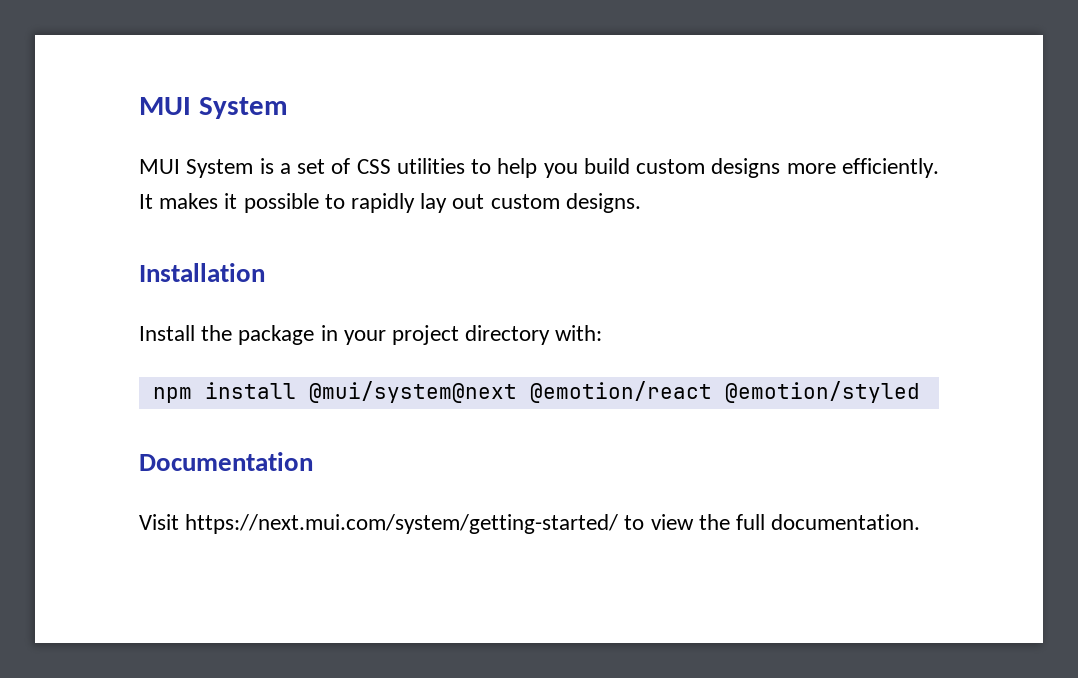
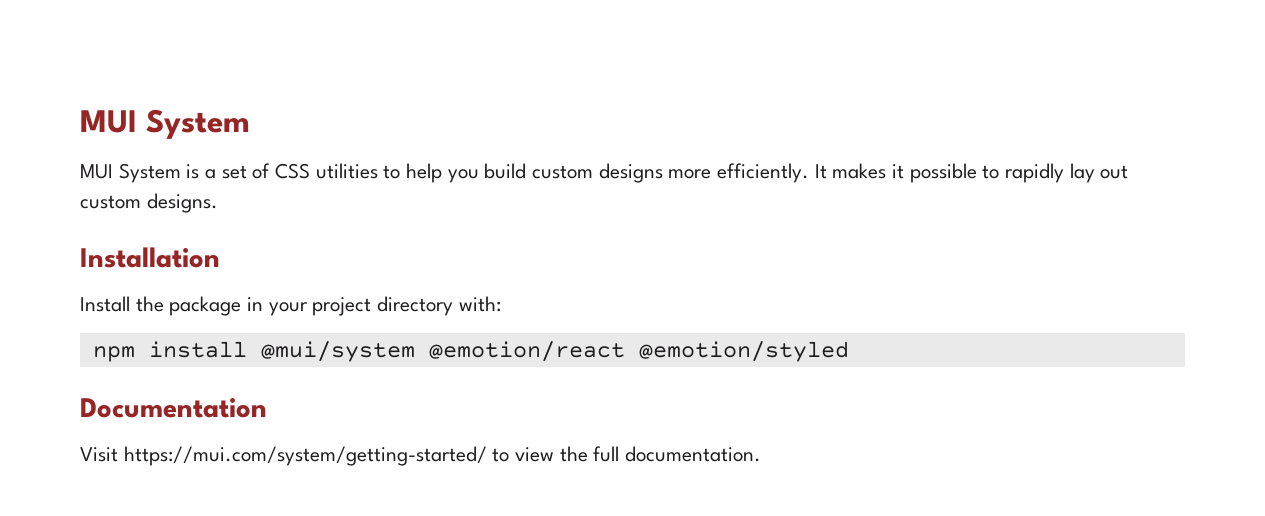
- npm install @mui/system@next @emotion/react @emotion/styled
+ npm install @mui/system @emotion/react @emotion/styled
- Visit https://next.mui.com/system/getting-started/ to view the full documentation.
+ Visit https://mui.com/system/getting-started/ to view the full documentation.

